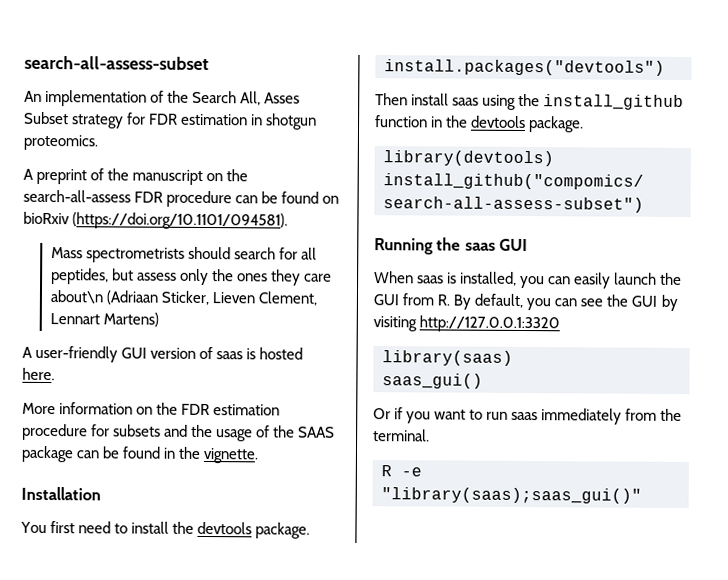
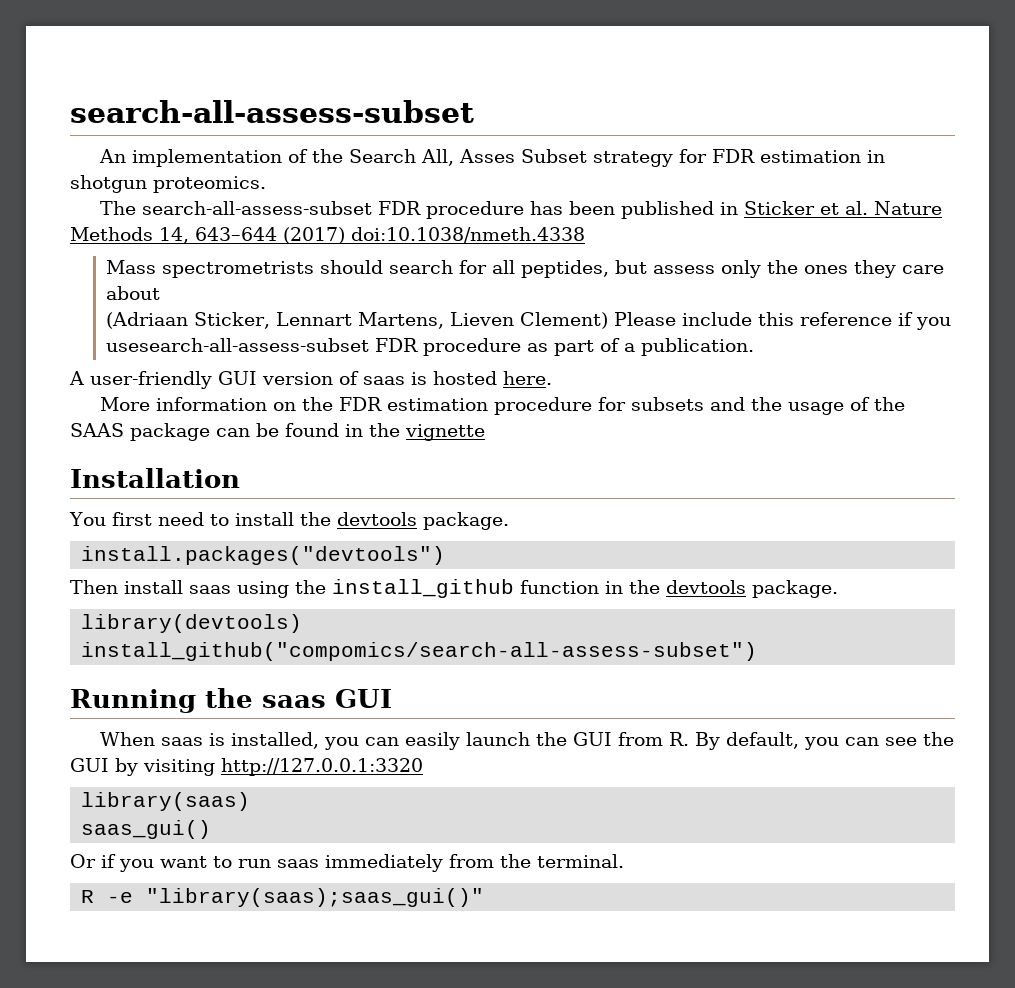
- A preprint of the manuscript on the search-all-assess FDR procedure can be found on bioRxiv (https://doi.org/10.1101/094581).
+ The search-all-assess-subset FDR procedure has been published in Sticker et al. Nature Methods 14, 643–644 (2017) doi:10.1038/nmeth.4338
- Mass spectrometrists should search for all peptides, but assess only the ones they care about\n (Adriaan Sticker, Lieven Clement, Lennart Martens)
+ Mass spectrometrists should search for all peptides, but assess only the ones they care about
+ (Adriaan Sticker, Lennart Martens, Lieven Clement) Please include this reference if you usesearch-all-assess-subset FDR procedure as part of a publication.
- More information on the FDR estimation procedure for subsets and the usage of the SAAS package can be found in the vignette.
+ More information on the FDR estimation procedure for subsets and the usage of the SAAS package can be found in the vignette

